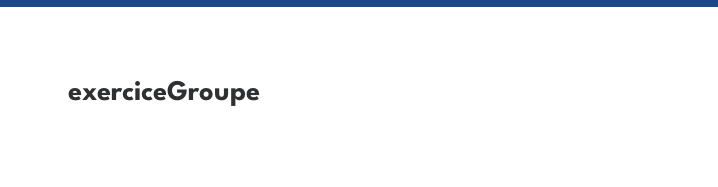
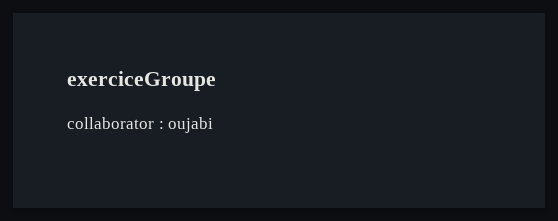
+ collaborator : oujabi

